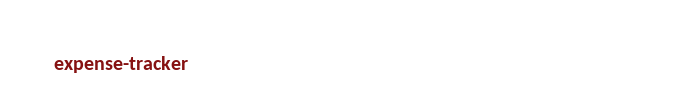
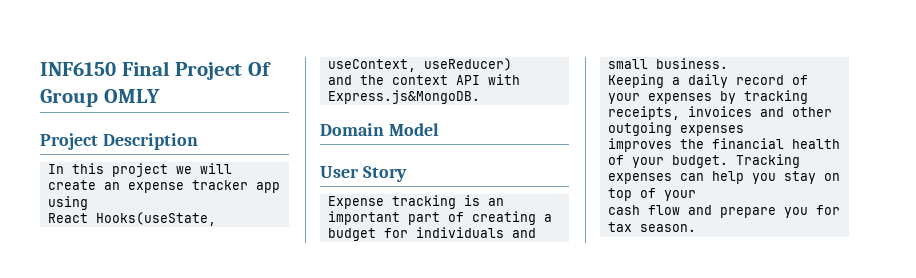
- expense-tracker
+ INF6150 Final Project Of Group OMLY
+ Project Description
+ In this project we will create an expense tracker app using
+ React Hooks(useState, useContext, useReducer)
+ and the context API with Express.js&MongoDB.
+ Domain Model
+ User Story
+ Expense tracking is an important part of creating a budget for individuals and small business.
+ Keeping a daily record of your expenses by tracking receipts, invoices and other outgoing expenses
+ improves the financial health of your budget. Tracking expenses can help you stay on top of your
+ cash flow and prepare you for tax season.

